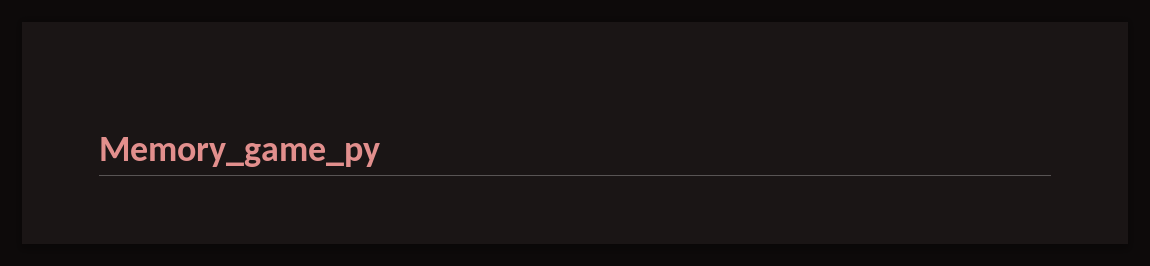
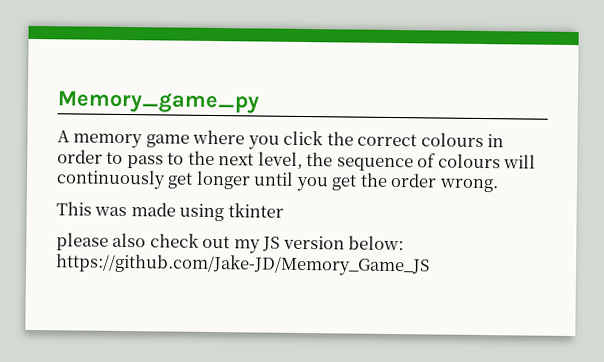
+ A memory game where you click the correct colours in order to pass to the next level, the sequence of colours will continuously get longer until you get the order wrong.
+ This was made using tkinter
+ please also check out my JS version below: https://github.com/Jake-JD/Memory_Game_JS

